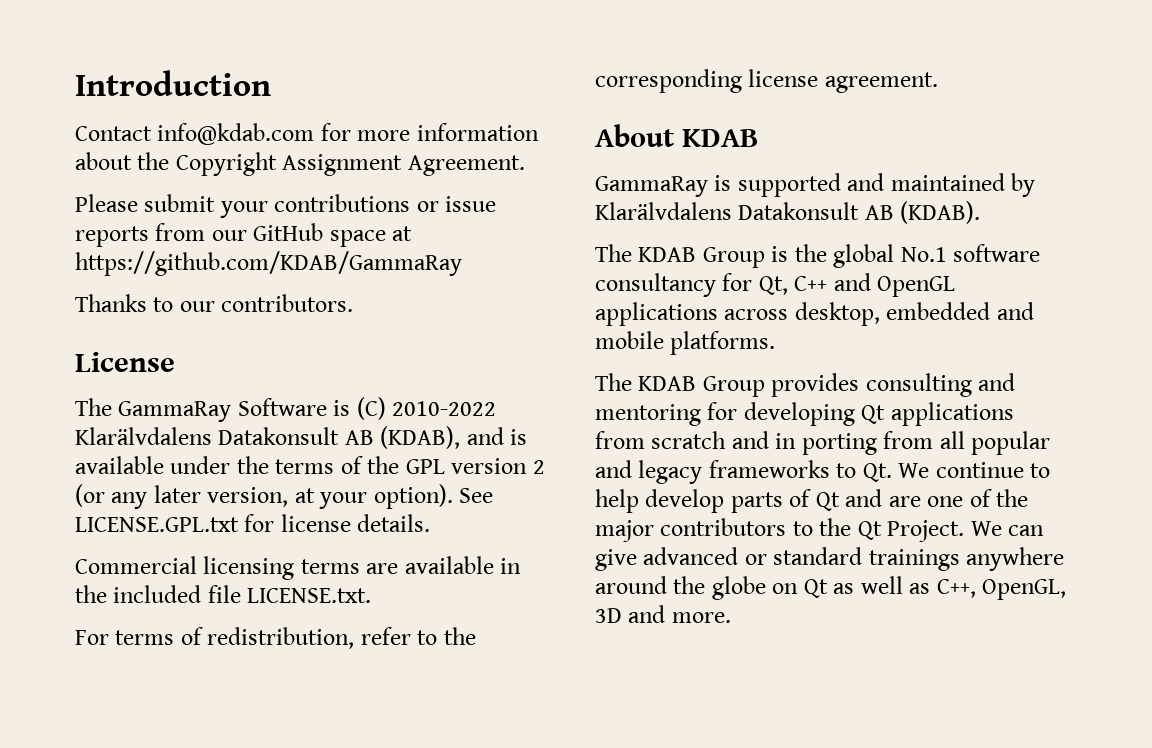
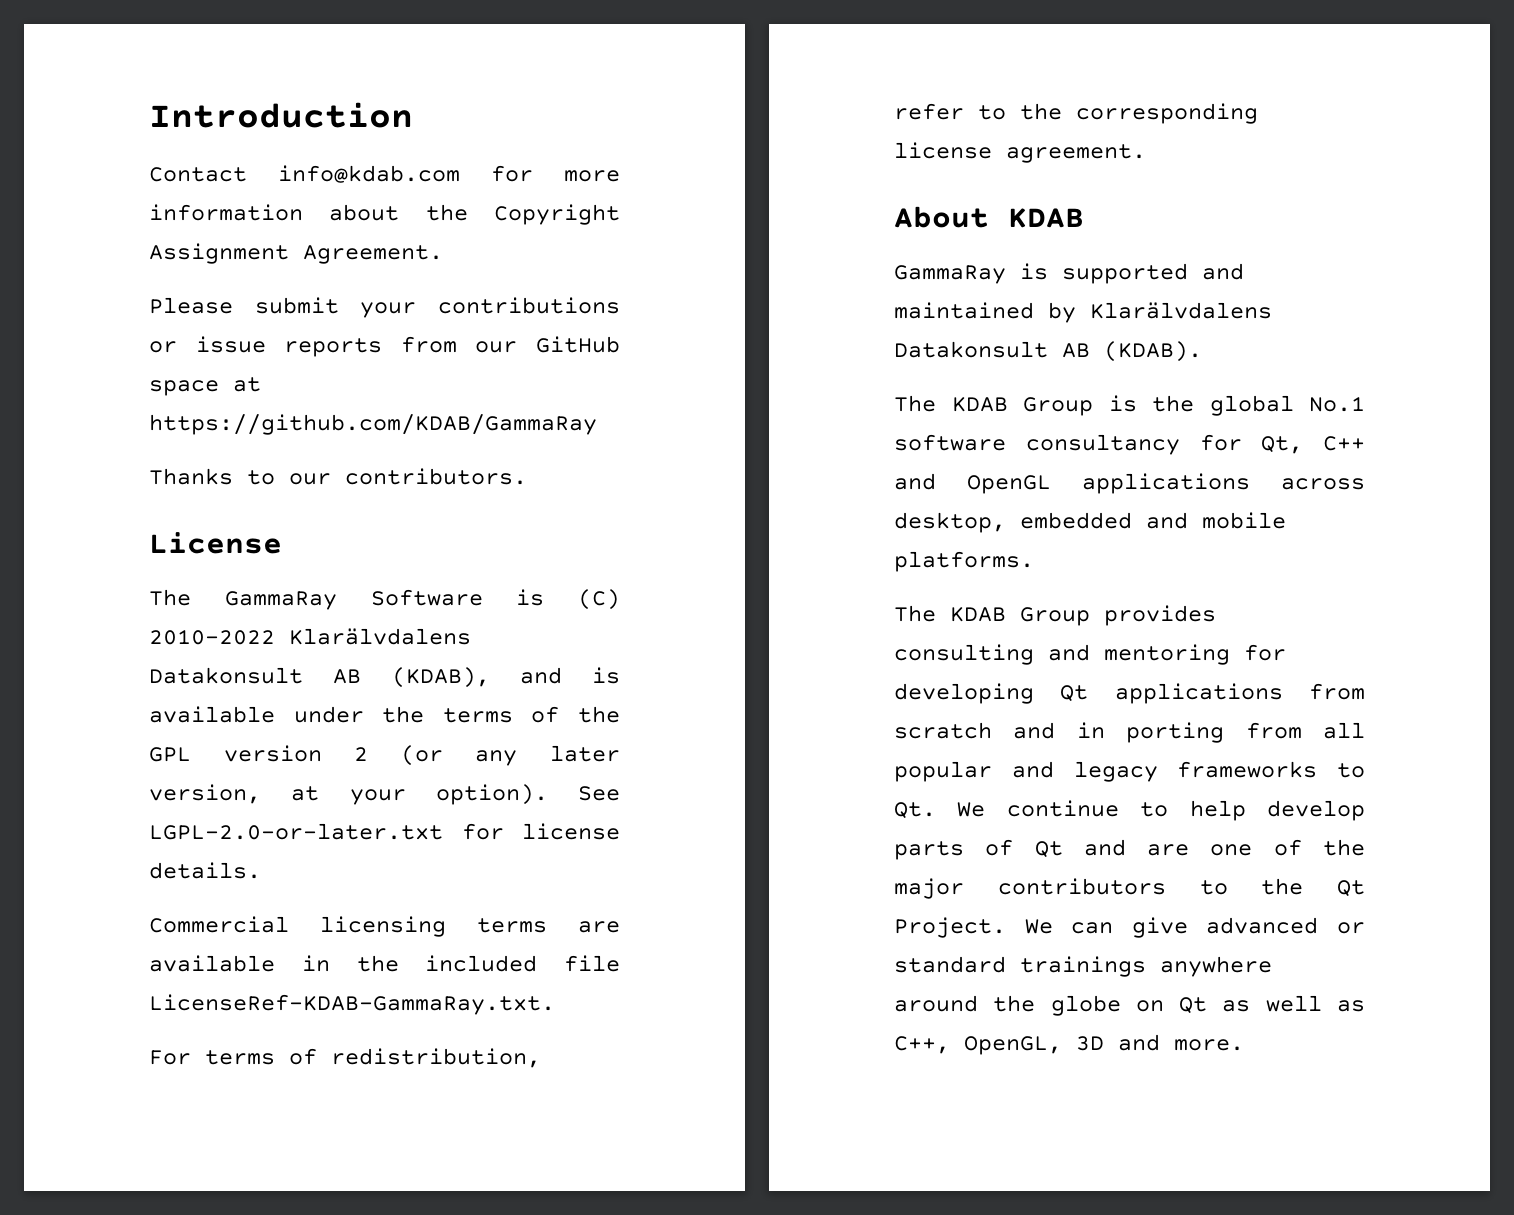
- See LICENSE.GPL.txt for license details.
+ See LGPL-2.0-or-later.txt for license details.
- Commercial licensing terms are available in the included file LICENSE.txt.
+ Commercial licensing terms are available in the included file LicenseRef-KDAB-GammaRay.txt.

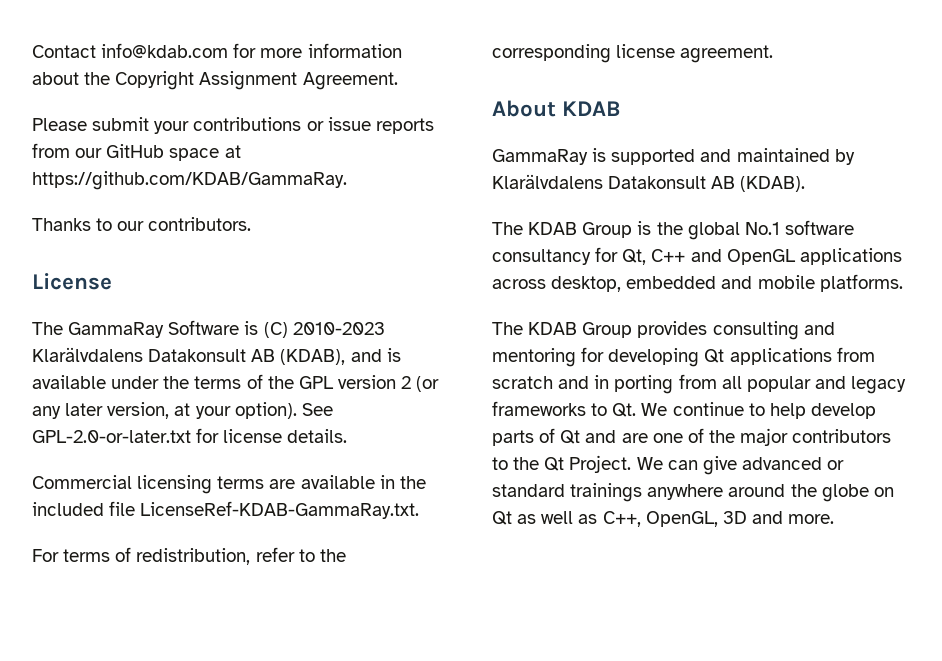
- Introduction
- Please submit your contributions or issue reports from our GitHub space at https://github.com/KDAB/GammaRay
+ Please submit your contributions or issue reports from our GitHub space at https://github.com/KDAB/GammaRay.
- The GammaRay Software is (C) 2010-2022 Klarälvdalens Datakonsult AB (KDAB), and is available under the terms of the GPL version 2 (or any later version, at your option).
+ The GammaRay Software is (C) 2010-2023 Klarälvdalens Datakonsult AB (KDAB), and is available under the terms of the GPL version 2 (or any later version, at your option).
- See LGPL-2.0-or-later.txt for license details.
+ See GPL-2.0-or-later.txt for license details.

